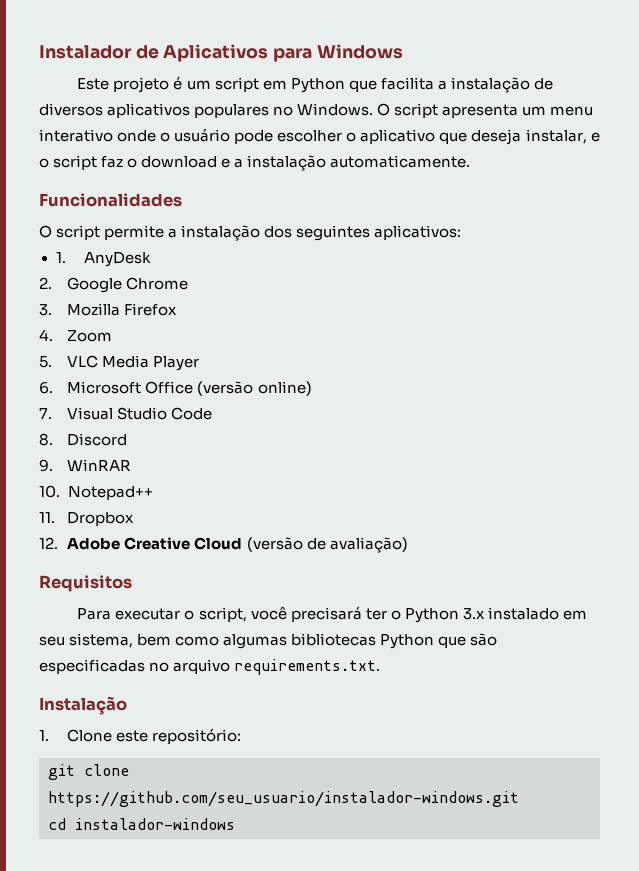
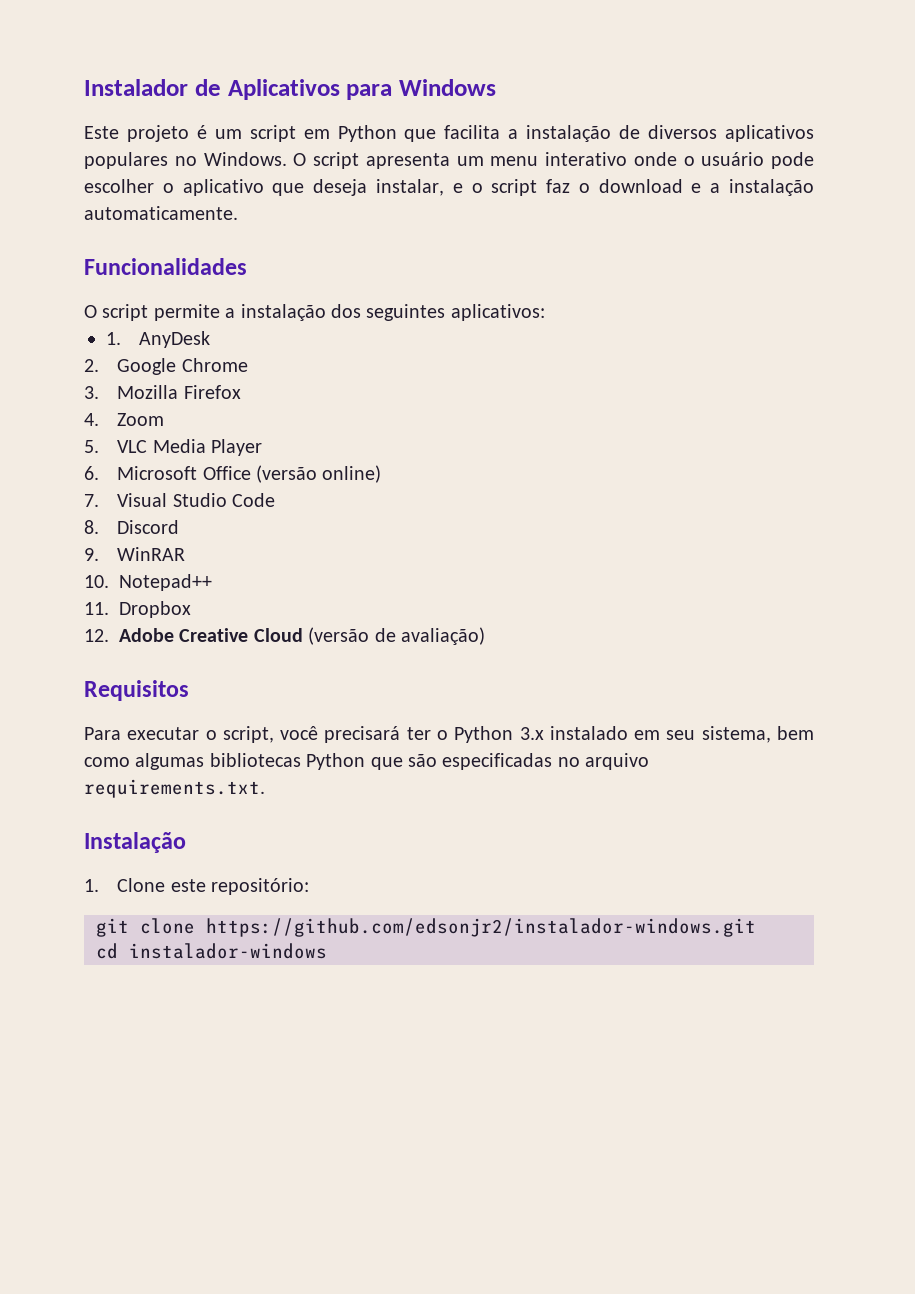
- git clone https://github.com/seu_usuario/instalador-windows.git
+ git clone https://github.com/edsonjr2/instalador-windows.git

